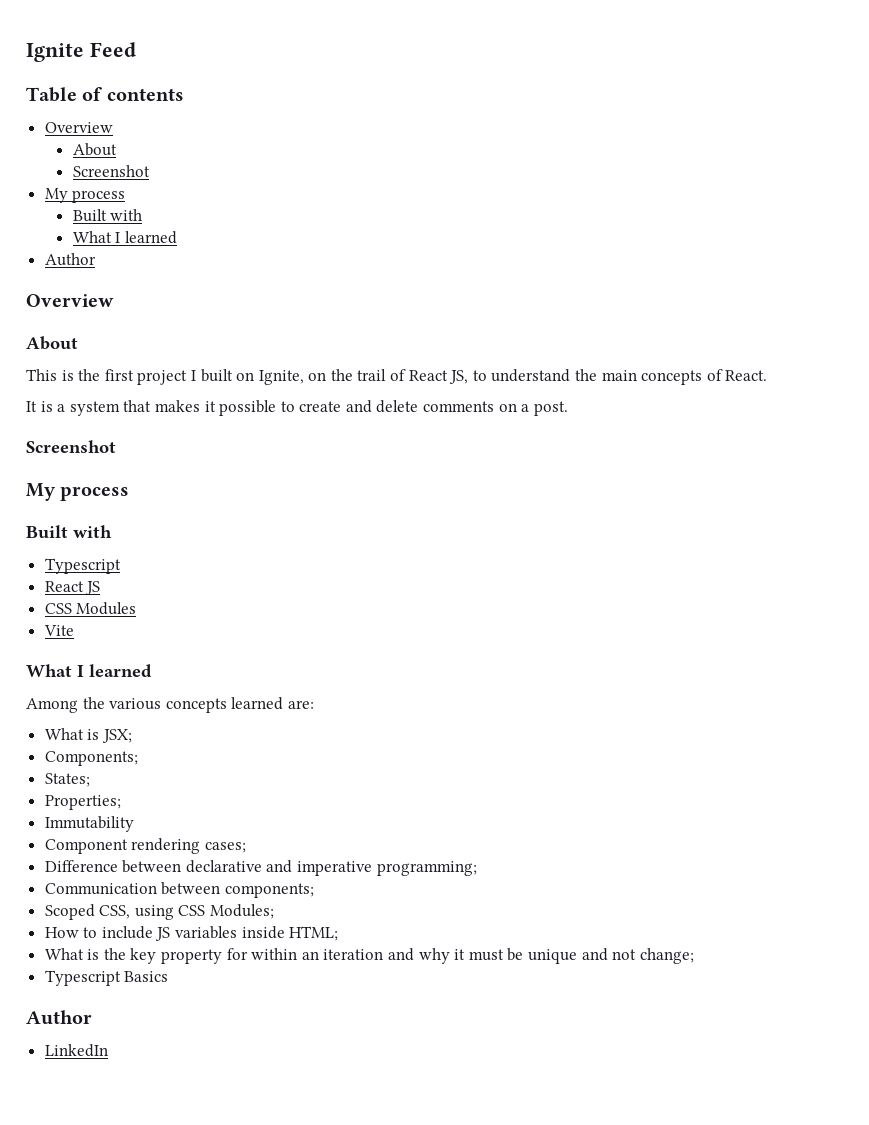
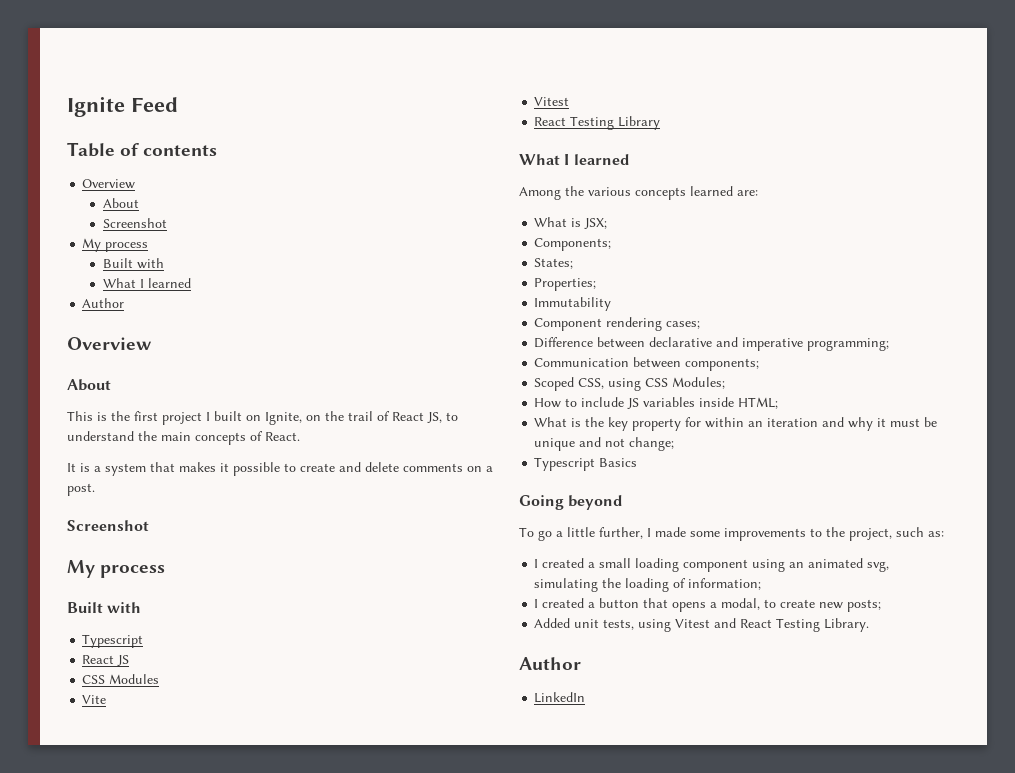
  Vite
+ Vitest
+ React Testing Library
+ Going beyond
+ To go a little further, I made some improvements to the project, such as:
+ I created a small loading component using an animated svg, simulating the loading of information;
+ I created a button that opens a modal, to create new posts;
+ Added unit tests, using Vitest and React Testing Library.

